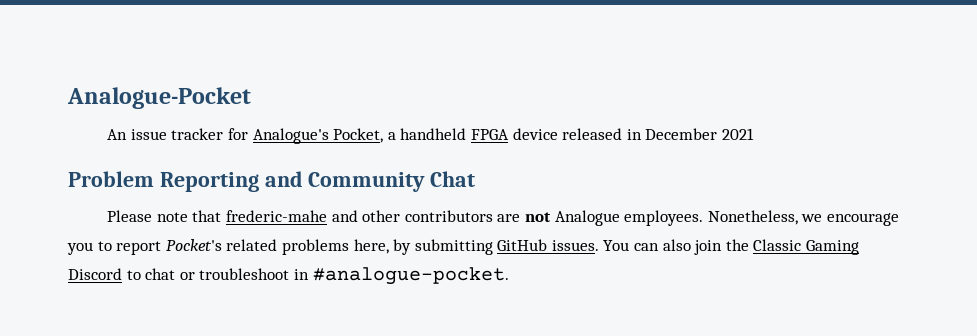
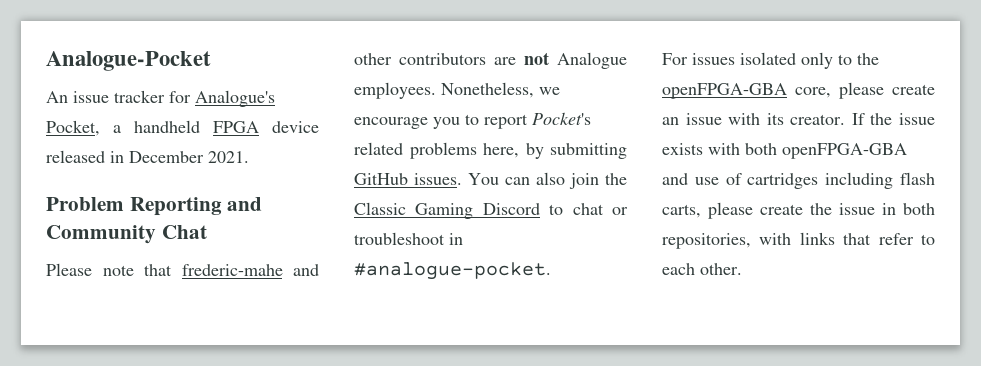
- An issue tracker for Analogue's Pocket, a handheld FPGA device released in December 2021
+ An issue tracker for Analogue's Pocket, a handheld FPGA device released in December 2021.
+ For issues isolated only to the openFPGA-GBA core, please create an issue with its creator. If the issue exists with both openFPGA-GBA and use of cartridges including flash carts, please create the issue in both repositories, with links that refer to each other.

